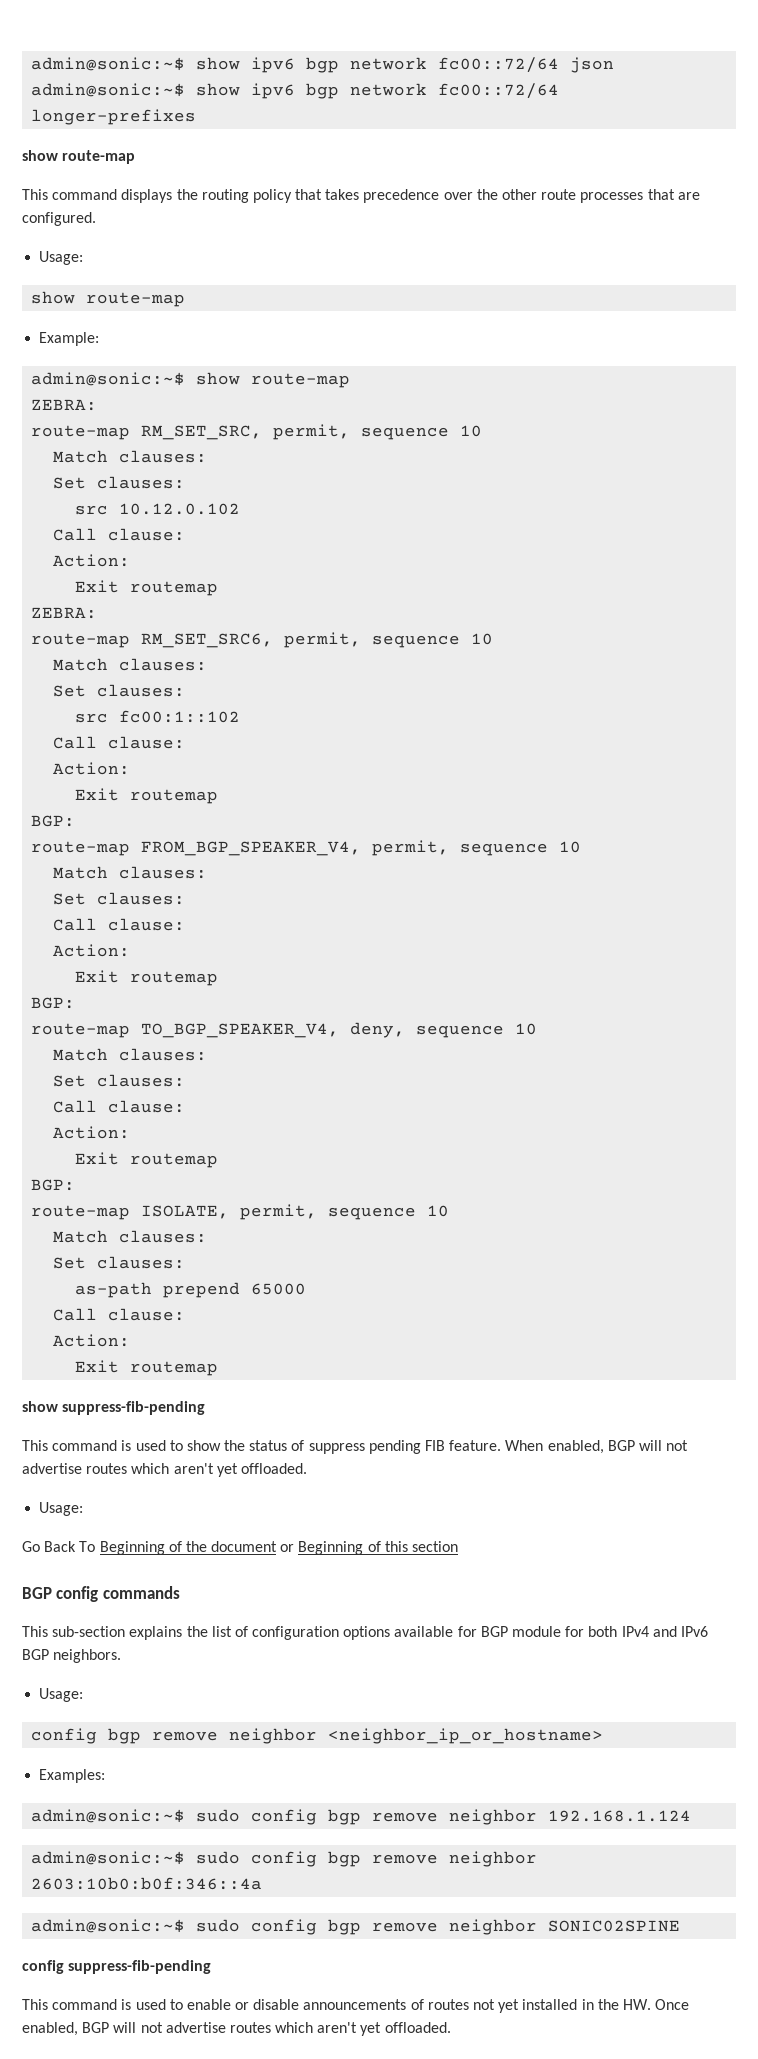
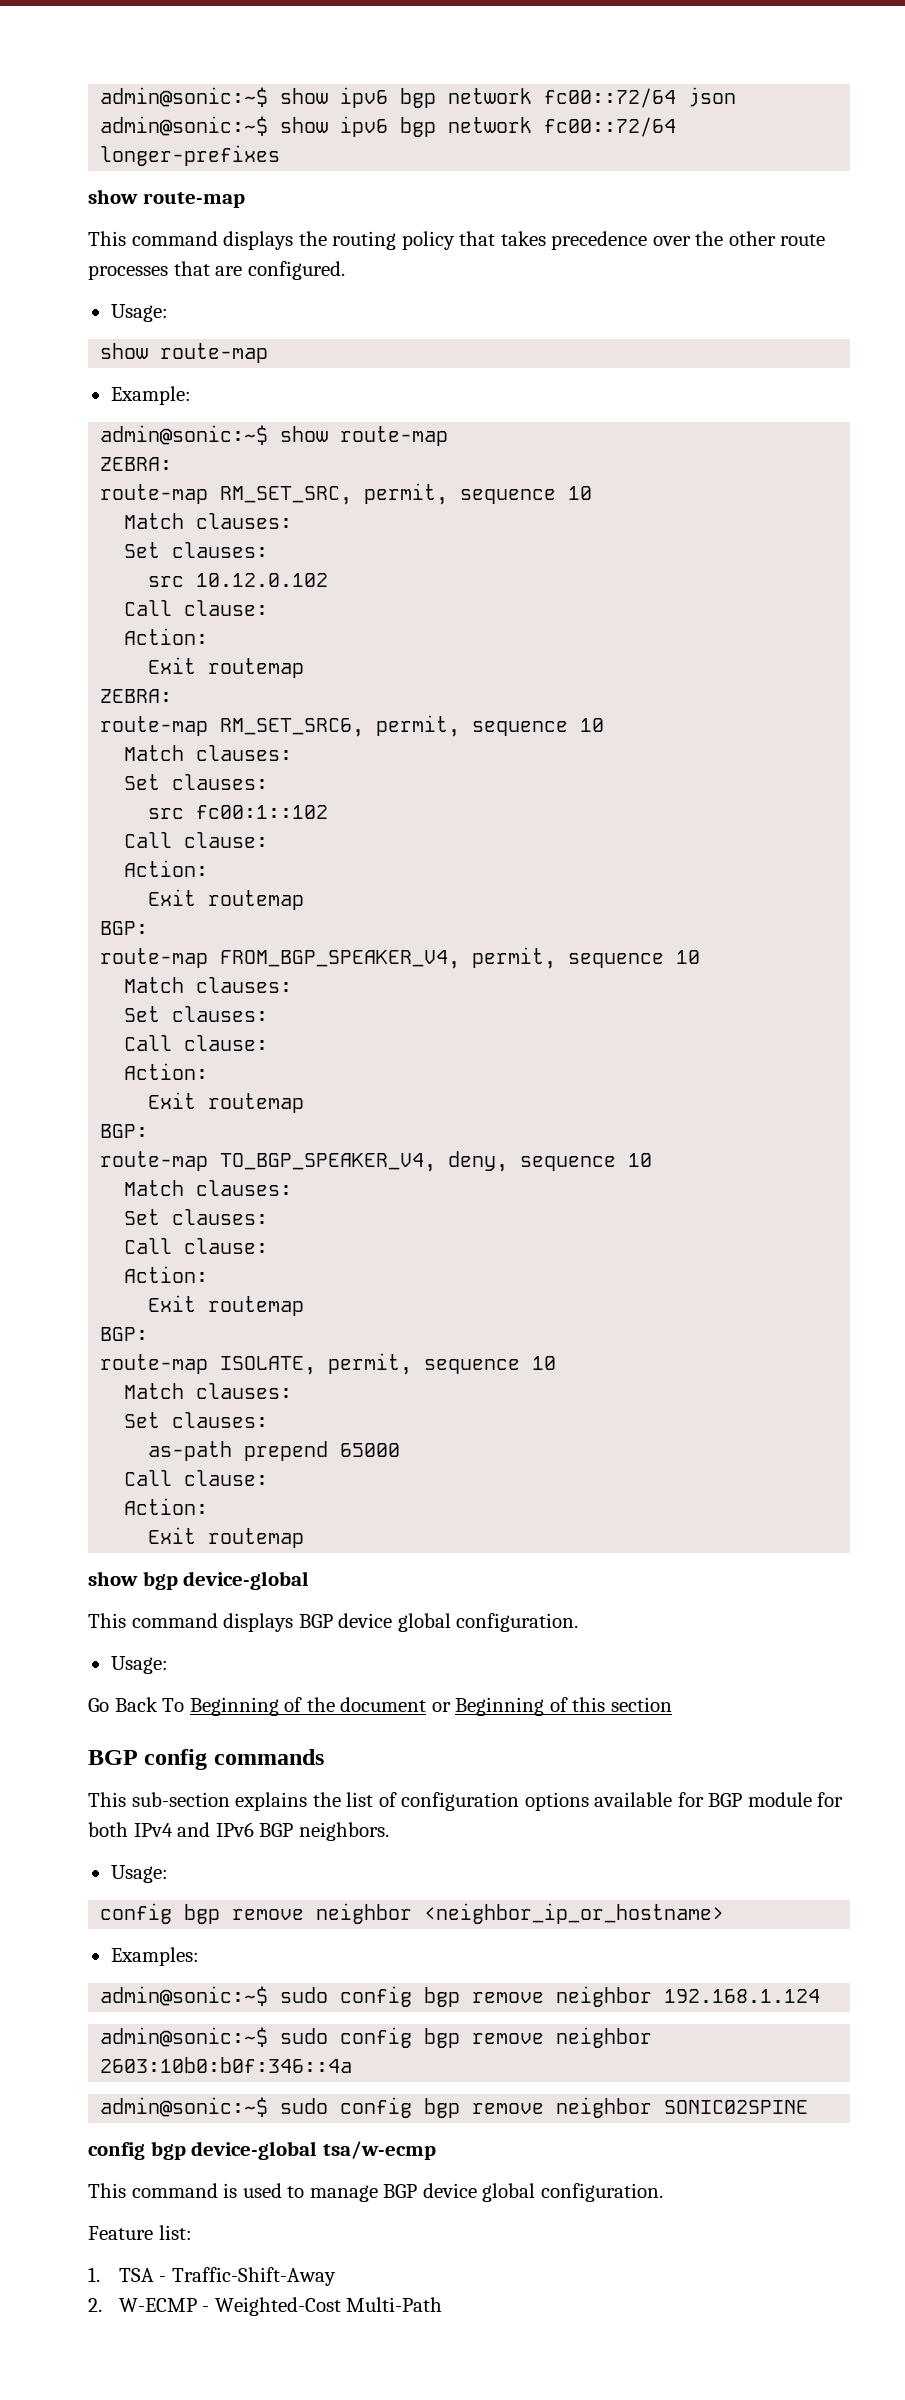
- show suppress-fib-pending
- This command is used to show the status of suppress pending FIB feature. When enabled, BGP will not advertise routes which aren't yet offloaded.
+ show bgp device-global
+ This command displays BGP device global configuration.
- config suppress-fib-pending
- This command is used to enable or disable announcements of routes not yet installed in the HW. Once enabled, BGP will not advertise routes which aren't yet offloaded.
+ config bgp device-global tsa/w-ecmp
+ This command is used to manage BGP device global configuration.
+ Feature list:
+ 1. TSA - Traffic-Shift-Away
+ 2. W-ECMP - Weighted-Cost Multi-Path

